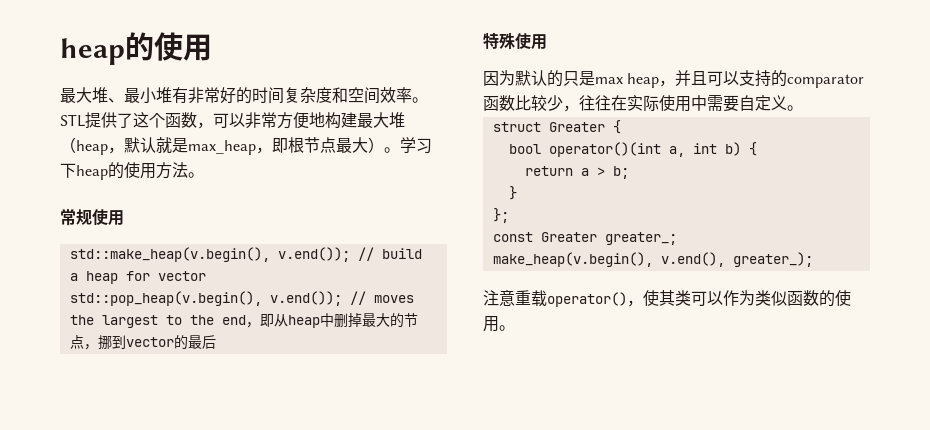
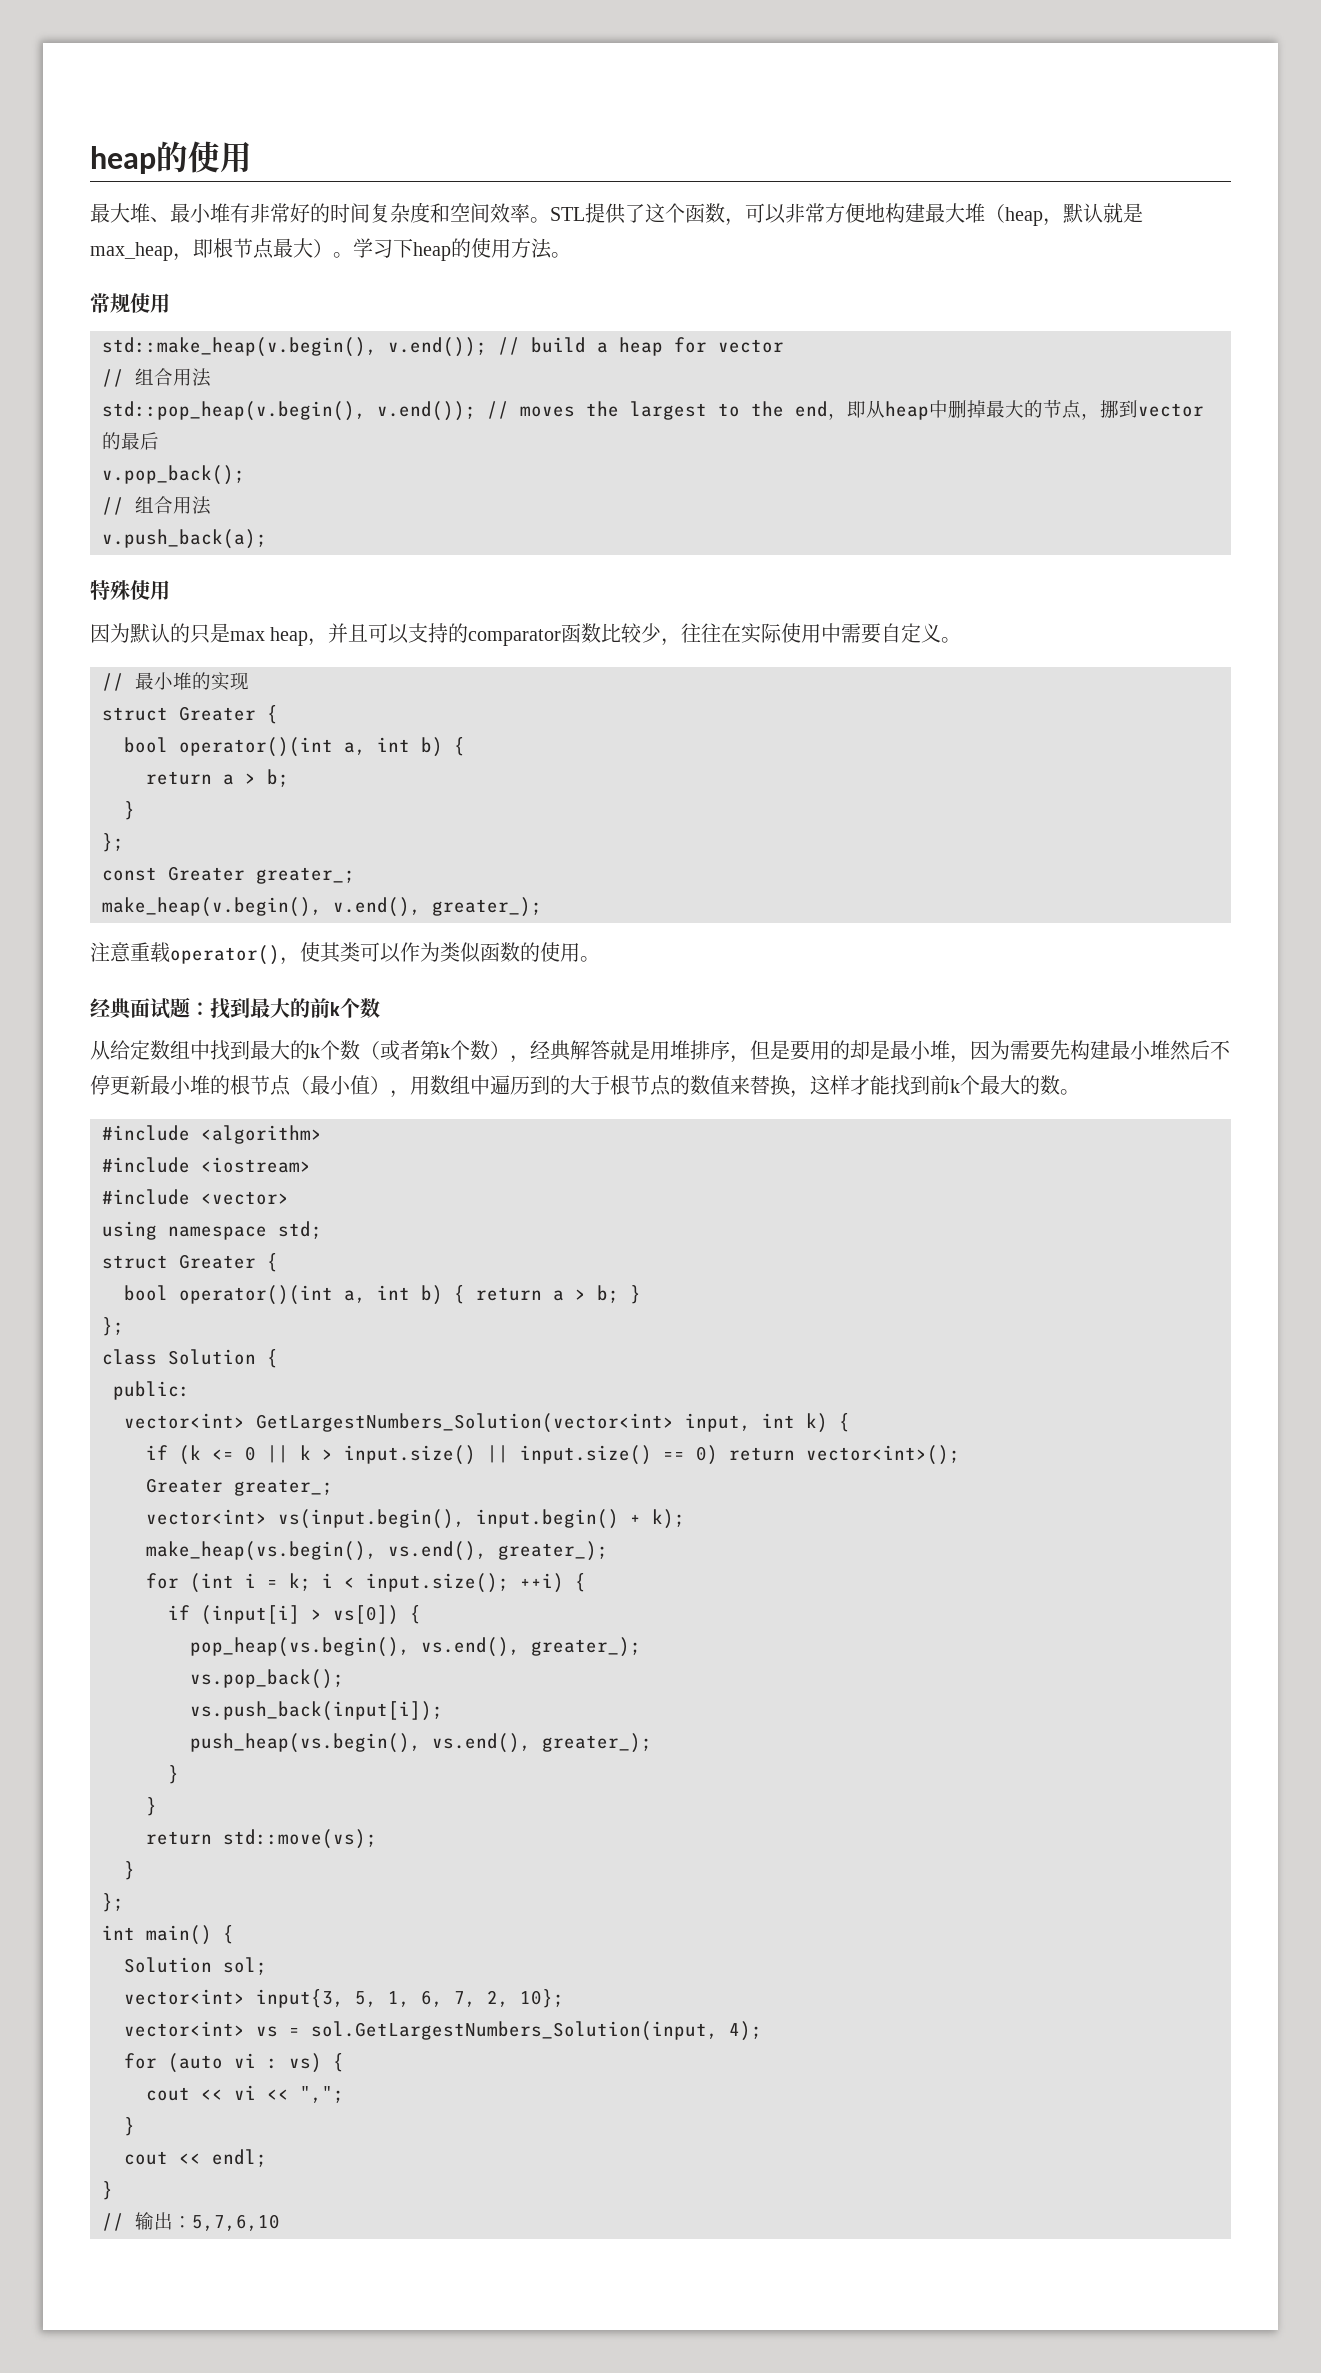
  std::make_heap(v.begin(), v.end()); // build a heap for vector
+ // 组合用法
+ v.pop_back();
+ // 组合用法
+ v.push_back(a);
+ // 最小堆的实现
+ 经典面试题：找到最大的前k个数
+ 从给定数组中找到最大的k个数（或者第k个数），经典解答就是用堆排序，但是要用的却是最小堆，因为需要先构建最小堆然后不停更新最小堆的根节点（最小值），用数组中遍历到的大于根节点的数值来替换，这样才能找到前k个最大的数。
+ #include <algorithm>
+ #include <iostream>
+ #include <vector>
+ using namespace std;
+ struct Greater {
+ bool operator()(int a, int b) { return a > b; }
+ };
+ class Solution {
+ public:
+ vector<int> GetLargestNumbers_Solution(vector<int> input, int k) {
+ if (k <= 0 || k > input.size() || input.size() == 0) return vector<int>();
+ Greater greater_;
+ vector<int> vs(input.begin(), input.begin() + k);
+ make_heap(vs.begin(), vs.end(), greater_);
+ for (int i = k; i < input.size(); ++i) {
+ if (input[i] > vs[0]) {
+ pop_heap(vs.begin(), vs.end(), greater_);
+ vs.pop_back();
+ vs.push_back(input[i]);
+ push_heap(vs.begin(), vs.end(), greater_);
+ }
+ }
+ return std::move(vs);
+ }
+ };
+ int main() {
+ Solution sol;
+ vector<int> input{3, 5, 1, 6, 7, 2, 10};
+ vector<int> vs = sol.GetLargestNumbers_Solution(input, 4);
+ for (auto vi : vs) {
+ cout << vi << ",";
+ }
+ cout << endl;
+ }
+ // 输出：5,7,6,10

